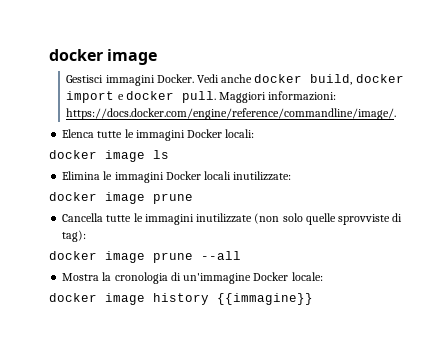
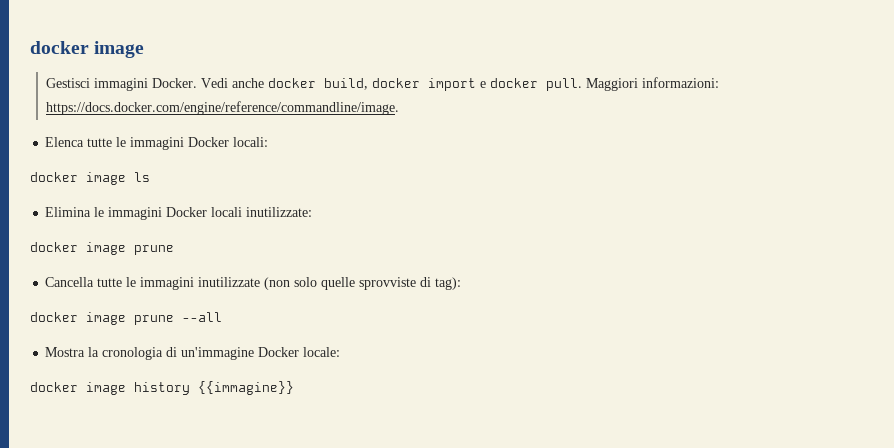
- Maggiori informazioni: https://docs.docker.com/engine/reference/commandline/image/.
+ Maggiori informazioni: https://docs.docker.com/engine/reference/commandline/image.

